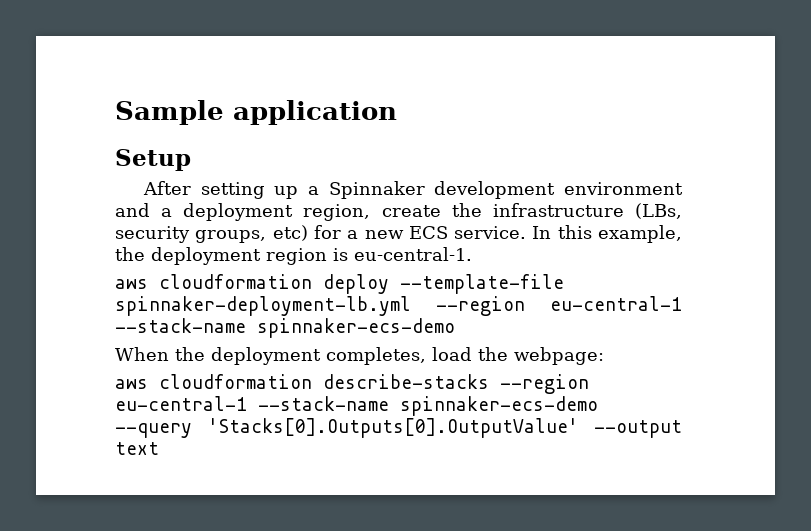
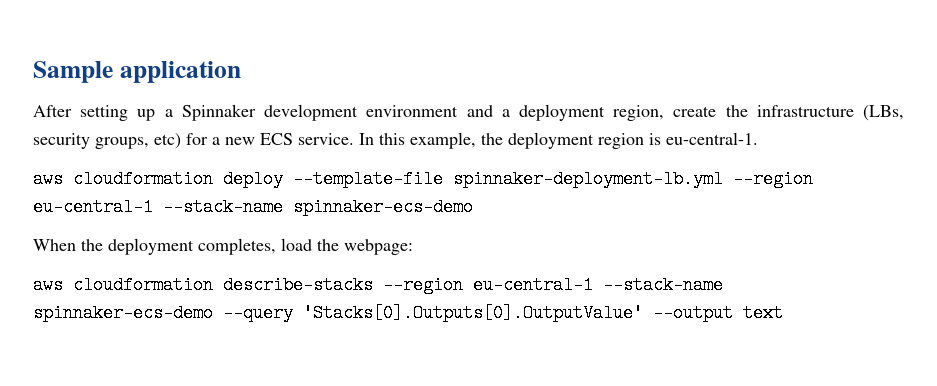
- Setup

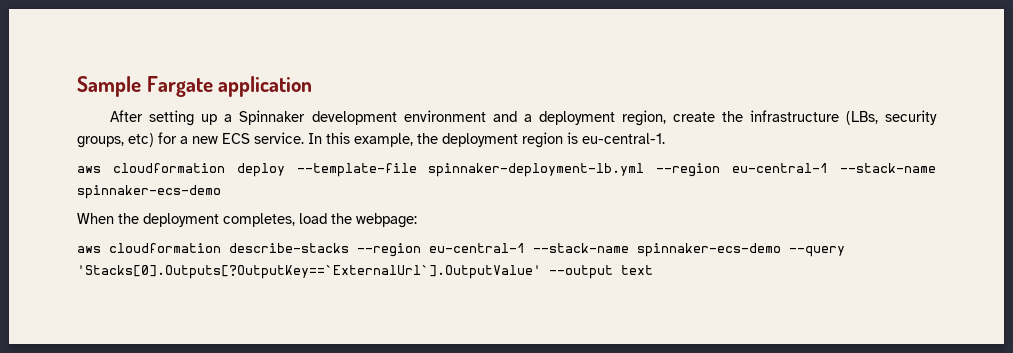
- Sample application
+ Sample Fargate application
- aws cloudformation describe-stacks --region eu-central-1 --stack-name spinnaker-ecs-demo --query 'Stacks[0].Outputs[0].OutputValue' --output text
+ aws cloudformation describe-stacks --region eu-central-1 --stack-name spinnaker-ecs-demo --query 'Stacks[0].Outputs[?OutputKey==`ExternalUrl`].OutputValue' --output text

